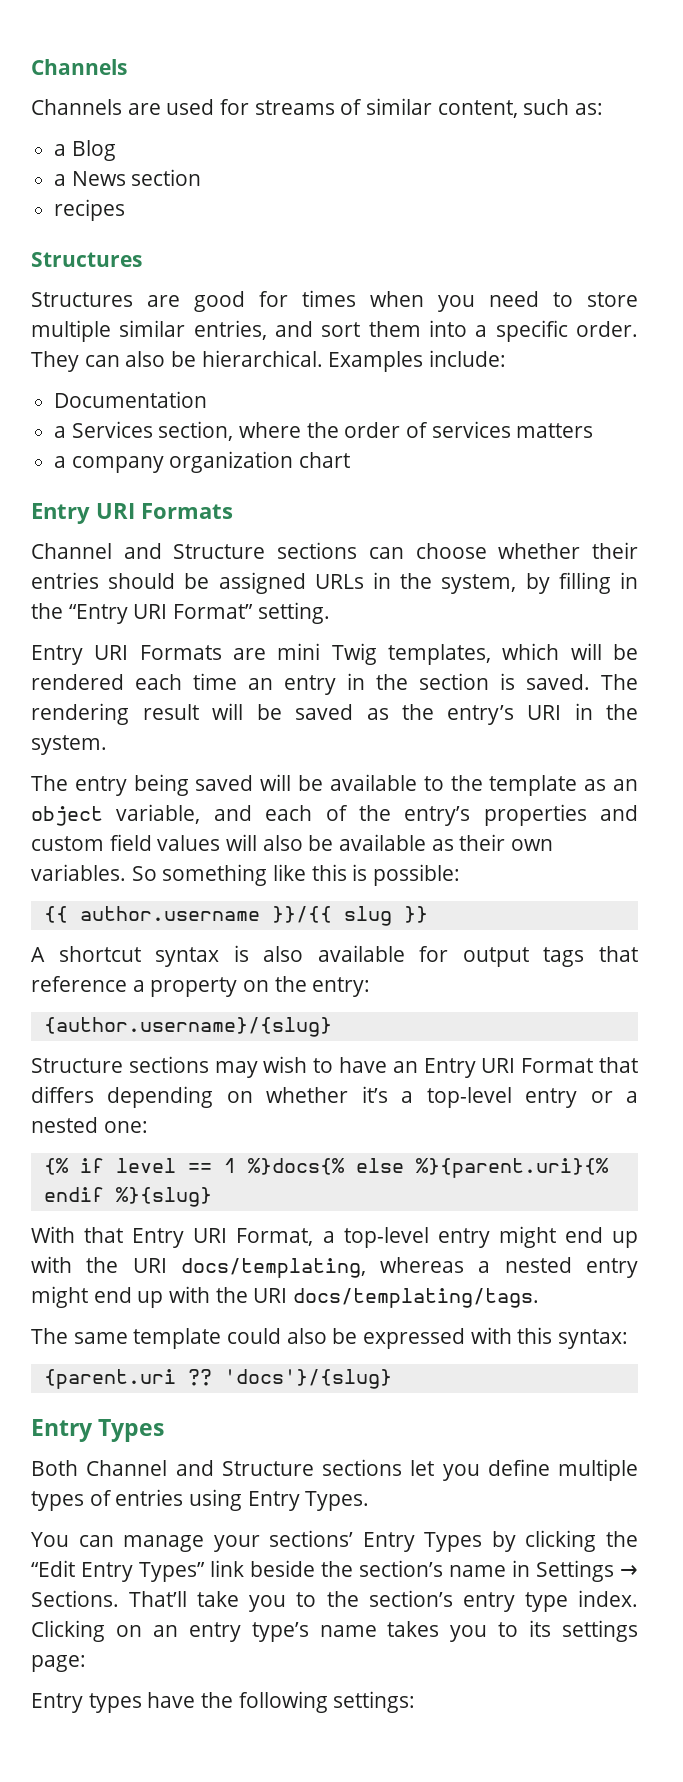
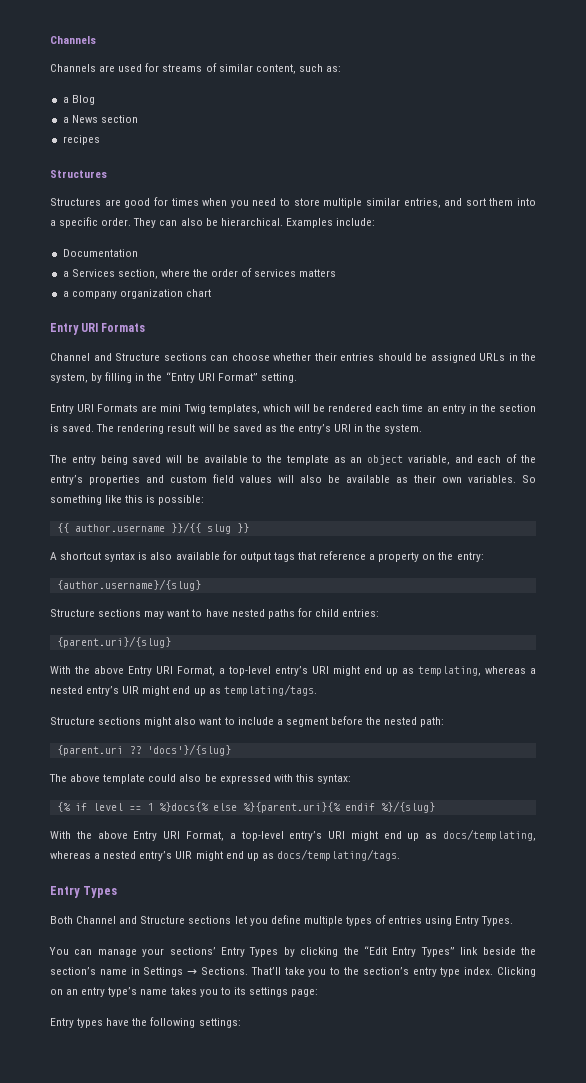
- Structure sections may wish to have an Entry URI Format that differs depending on whether it’s a top-level entry or a nested one:
+ Structure sections may want to have nested paths for child entries:
+ {parent.uri}/{slug}
+ With the above Entry URI Format, a top-level entry’s URI might end up as templating, whereas a nested entry’s UIR might end up as templating/tags.
+ Structure sections might also want to include a segment before the nested path:
+ {parent.uri ?? 'docs'}/{slug}
+ The above template could also be expressed with this syntax:
- {% if level == 1 %}docs{% else %}{parent.uri}{% endif %}{slug}
- With that Entry URI Format, a top-level entry might end up with the URI docs/templating, whereas a nested entry might end up with the URI docs/templating/tags.
- The same template could also be expressed with this syntax:
- {parent.uri ?? 'docs'}/{slug}
+ {% if level == 1 %}docs{% else %}{parent.uri}{% endif %}/{slug}
+ With the above Entry URI Format, a top-level entry’s URI might end up as docs/templating, whereas a nested entry’s UIR might end up as docs/templating/tags.

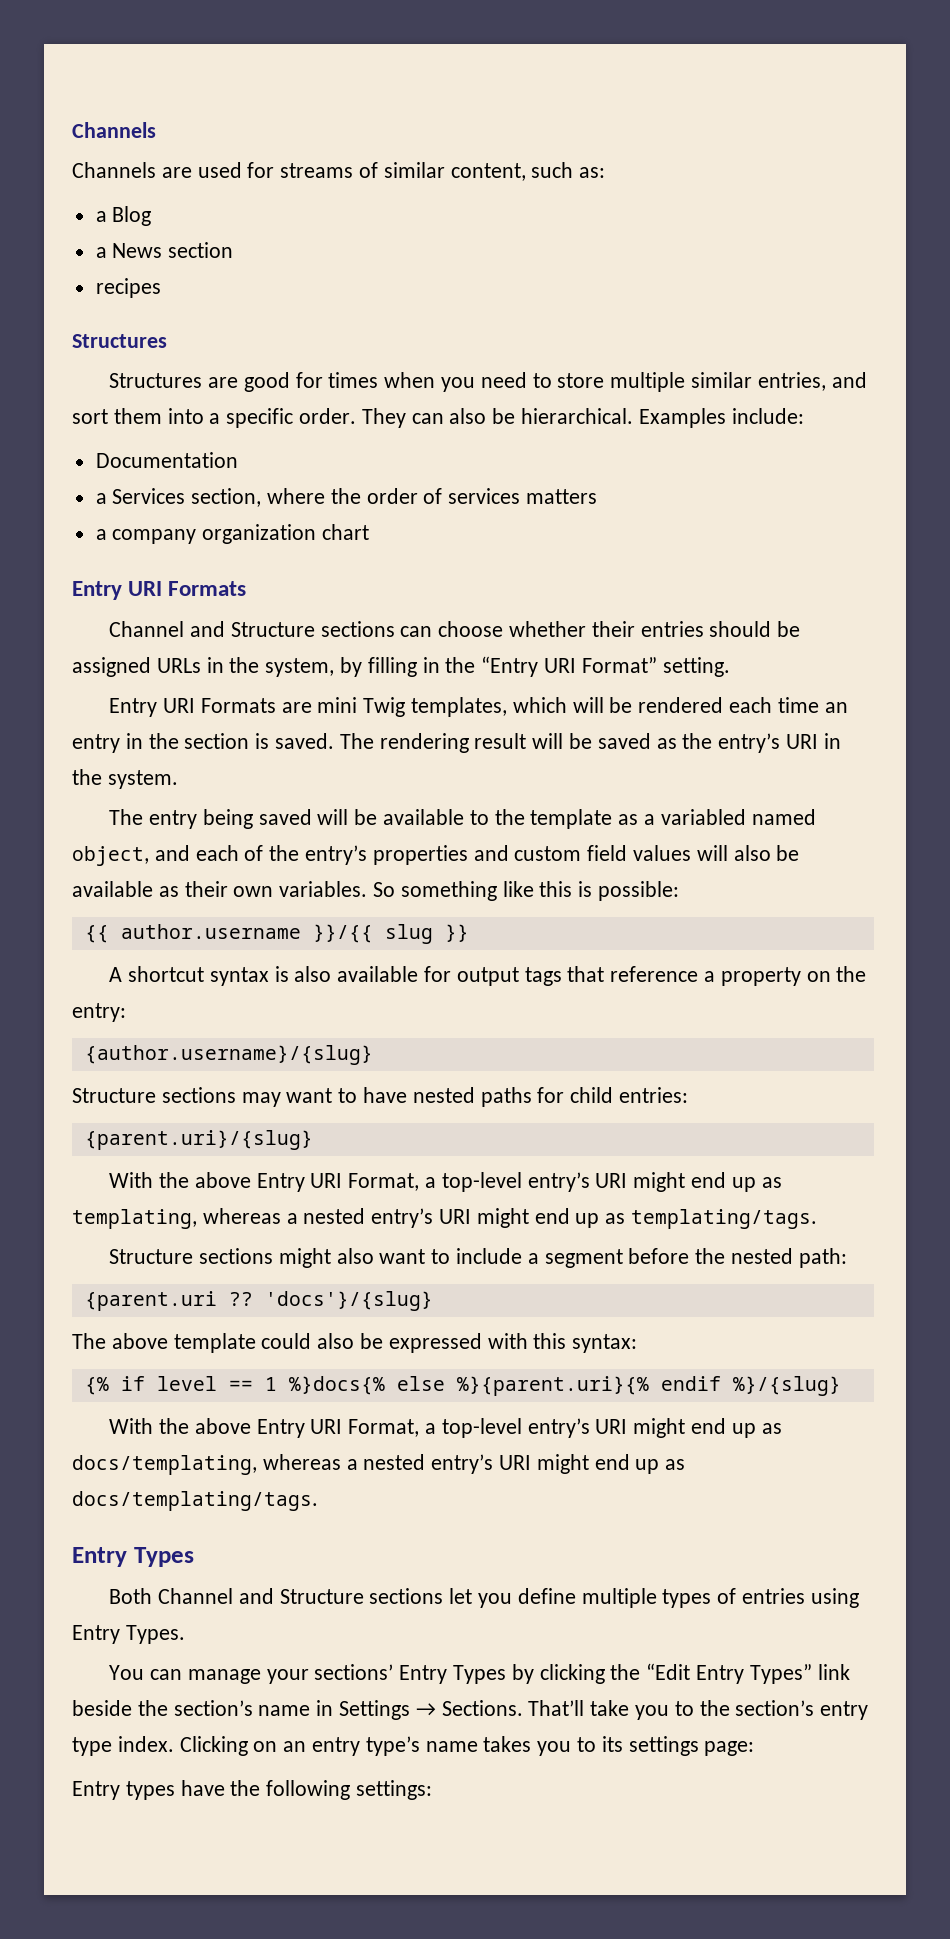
- The entry being saved will be available to the template as an object variable, and each of the entry’s properties and custom field values will also be available as their own variables.
+ The entry being saved will be available to the template as a variabled named object, and each of the entry’s properties and custom field values will also be available as their own variables.
- With the above Entry URI Format, a top-level entry’s URI might end up as templating, whereas a nested entry’s UIR might end up as templating/tags.
+ With the above Entry URI Format, a top-level entry’s URI might end up as templating, whereas a nested entry’s URI might end up as templating/tags.
- With the above Entry URI Format, a top-level entry’s URI might end up as docs/templating, whereas a nested entry’s UIR might end up as docs/templating/tags.
+ With the above Entry URI Format, a top-level entry’s URI might end up as docs/templating, whereas a nested entry’s URI might end up as docs/templating/tags.

